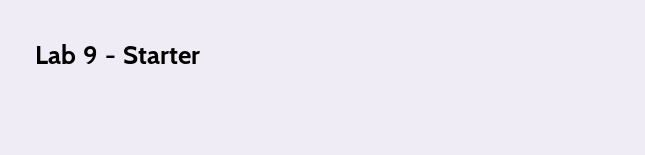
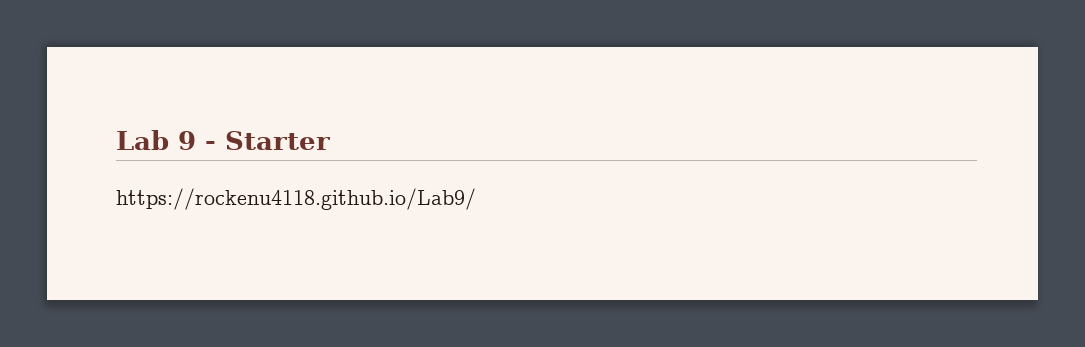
+ https://rockenu4118.github.io/Lab9/

